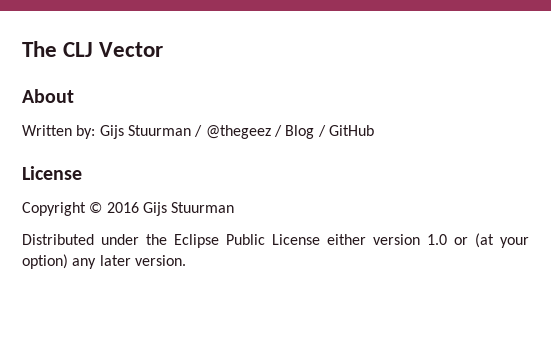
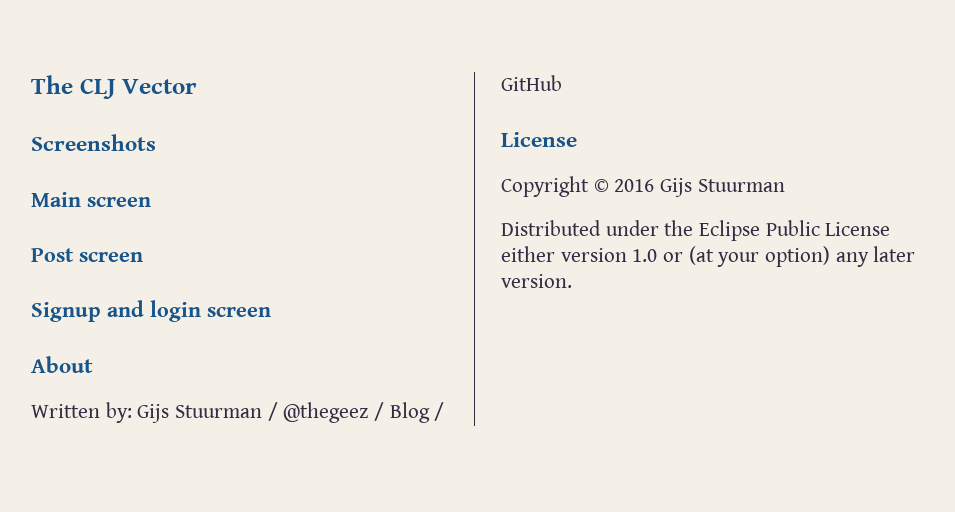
+ Screenshots
+ Main screen
+ Post screen
+ Signup and login screen

